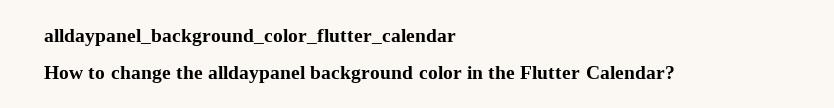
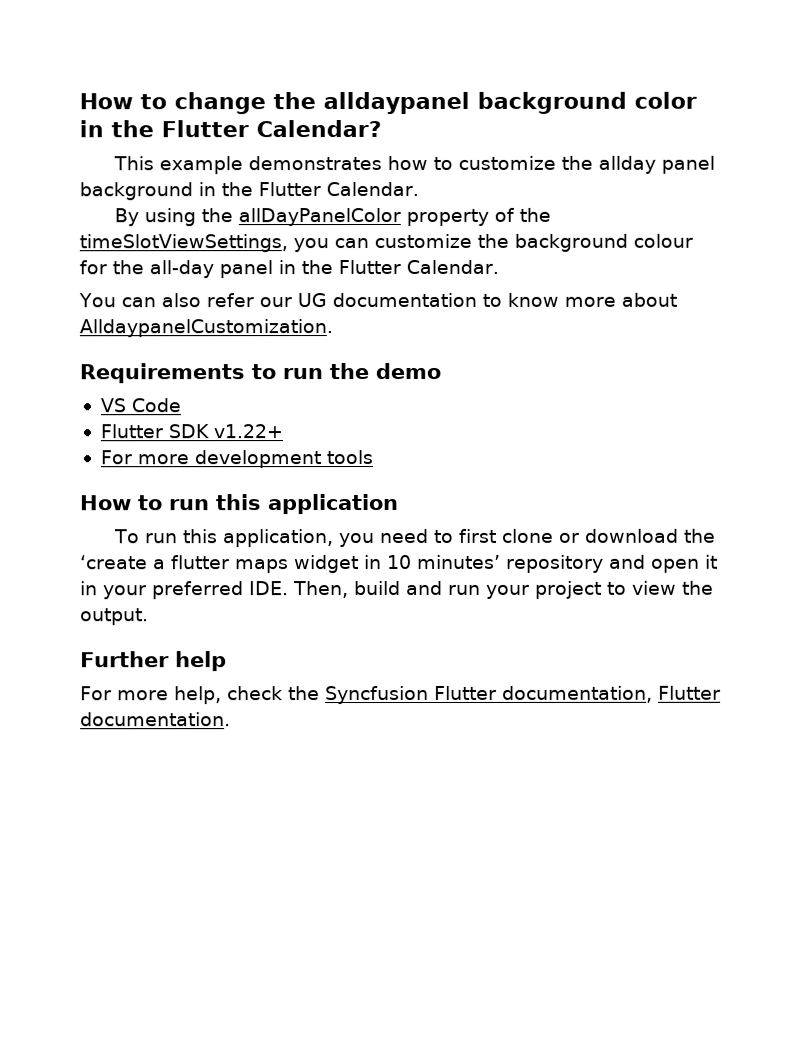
- alldaypanel_background_color_flutter_calendar
+ This example demonstrates how to customize the allday panel background in the Flutter Calendar.
+ By using the allDayPanelColor property of the timeSlotViewSettings, you can customize the background colour for the all-day panel in the Flutter Calendar.
+ You can also refer our UG documentation to know more about AlldaypanelCustomization.
+ Requirements to run the demo
+ VS Code
+ Flutter SDK v1.22+
+ For more development tools
+ How to run this application
+ To run this application, you need to first clone or download the ‘create a flutter maps widget in 10 minutes’ repository and open it in your preferred IDE. Then, build and run your project to view the output.
+ Further help
+ For more help, check the Syncfusion Flutter documentation, Flutter documentation.

